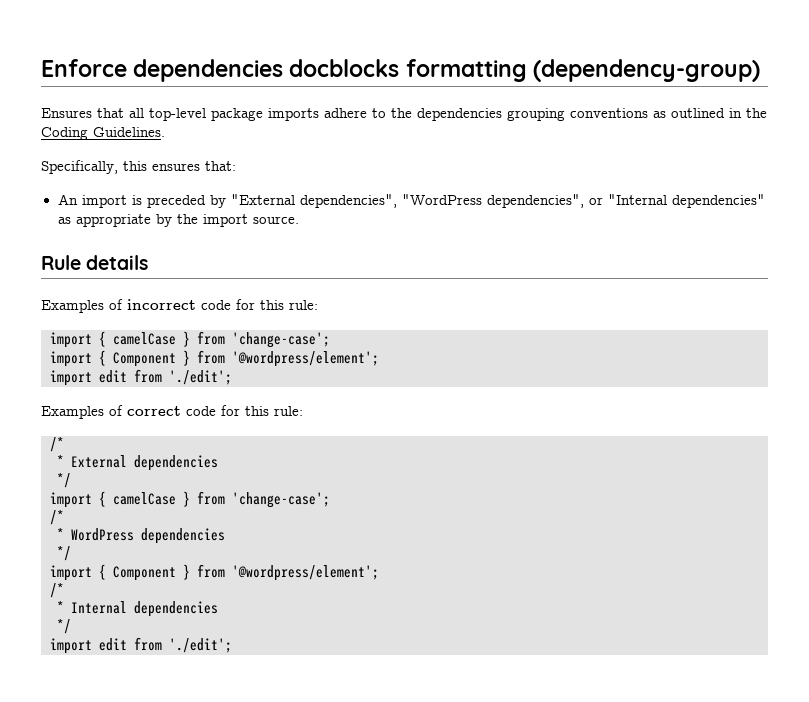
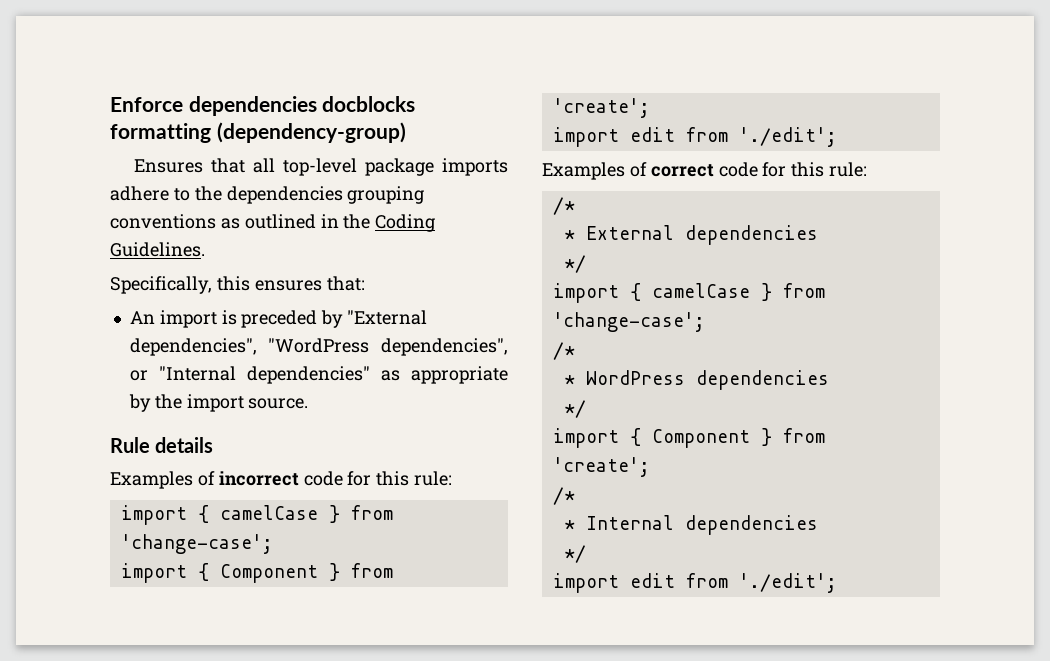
  Examples of incorrect code for this rule:
  import { camelCase } from 'change-case';
- import { Component } from '@wordpress/element';
+ import { Component } from 'create';
  * WordPress dependencies
  */
- import { Component } from '@wordpress/element';
+ import { Component } from 'create';

